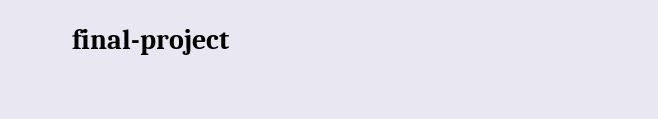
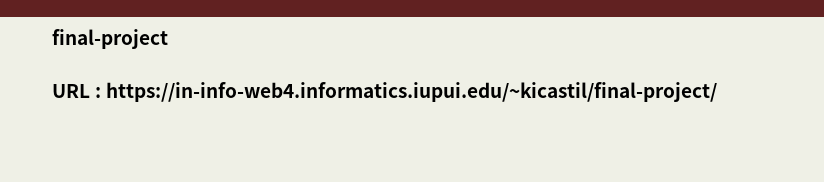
+ URL : https://in-info-web4.informatics.iupui.edu/~kicastil/final-project/

